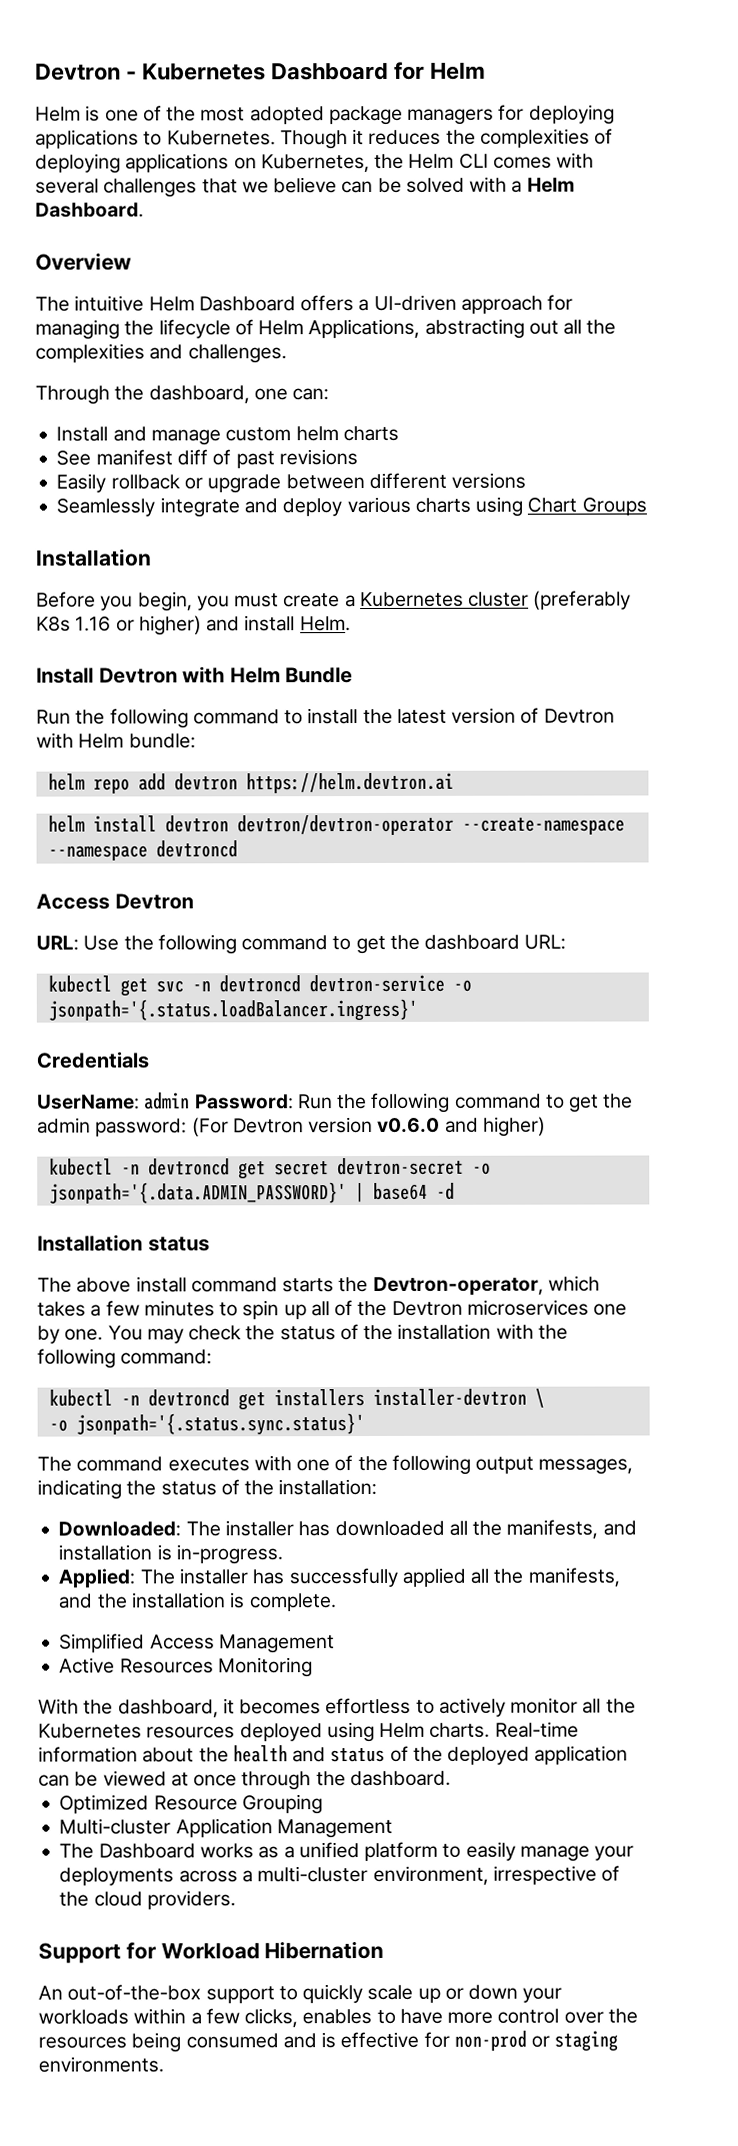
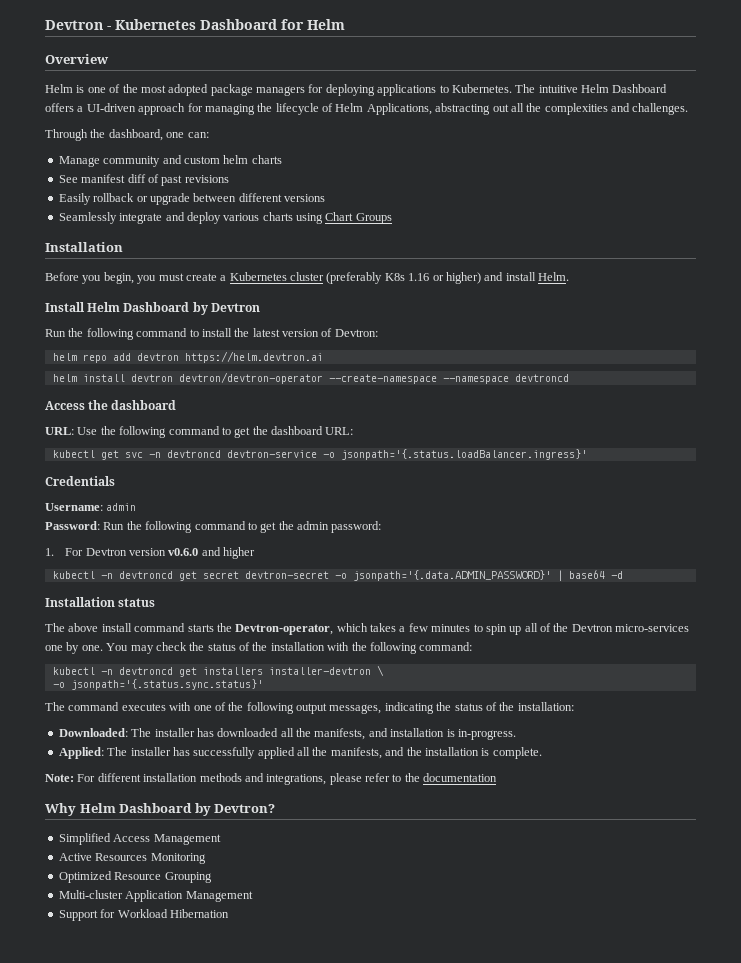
+ Overview
- Helm is one of the most adopted package managers for deploying applications to Kubernetes. Though it reduces the complexities of deploying applications on Kubernetes, the Helm CLI comes with several challenges that we believe can be solved with a Helm Dashboard.
- Overview
- The intuitive Helm Dashboard offers a UI-driven approach for managing the lifecycle of Helm Applications, abstracting out all the complexities and challenges.
+ Helm is one of the most adopted package managers for deploying applications to Kubernetes. The intuitive Helm Dashboard offers a UI-driven approach for managing the lifecycle of Helm Applications, abstracting out all the complexities and challenges.
- Install and manage custom helm charts
+ Manage community and custom helm charts
- Install Devtron with Helm Bundle
+ Install Helm Dashboard by Devtron
- Run the following command to install the latest version of Devtron with Helm bundle:
+ Run the following command to install the latest version of Devtron:
- Access Devtron
+ Access the dashboard
- UserName: admin Password: Run the following command to get the admin password: (For Devtron version v0.6.0 and higher)
+ Username: admin
+ Password: Run the following command to get the admin password:
+ 1. For Devtron version v0.6.0 and higher
- The above install command starts the Devtron-operator, which takes a few minutes to spin up all of the Devtron microservices one by one.
+ The above install command starts the Devtron-operator, which takes a few minutes to spin up all of the Devtron micro-services one by one.
+ Note: For different installation methods and integrations, please refer to the documentation
+ Why Helm Dashboard by Devtron?
- With the dashboard, it becomes effortless to actively monitor all the Kubernetes resources deployed using Helm charts. Real-time information about the health and status of the deployed application can be viewed at once through the dashboard.
- The Dashboard works as a unified platform to easily manage your deployments across a multi-cluster environment, irrespective of the cloud providers.
  Support for Workload Hibernation
- An out-of-the-box support to quickly scale up or down your workloads within a few clicks, enables to have more control over the resources being consumed and is effective for non-prod or staging environments.

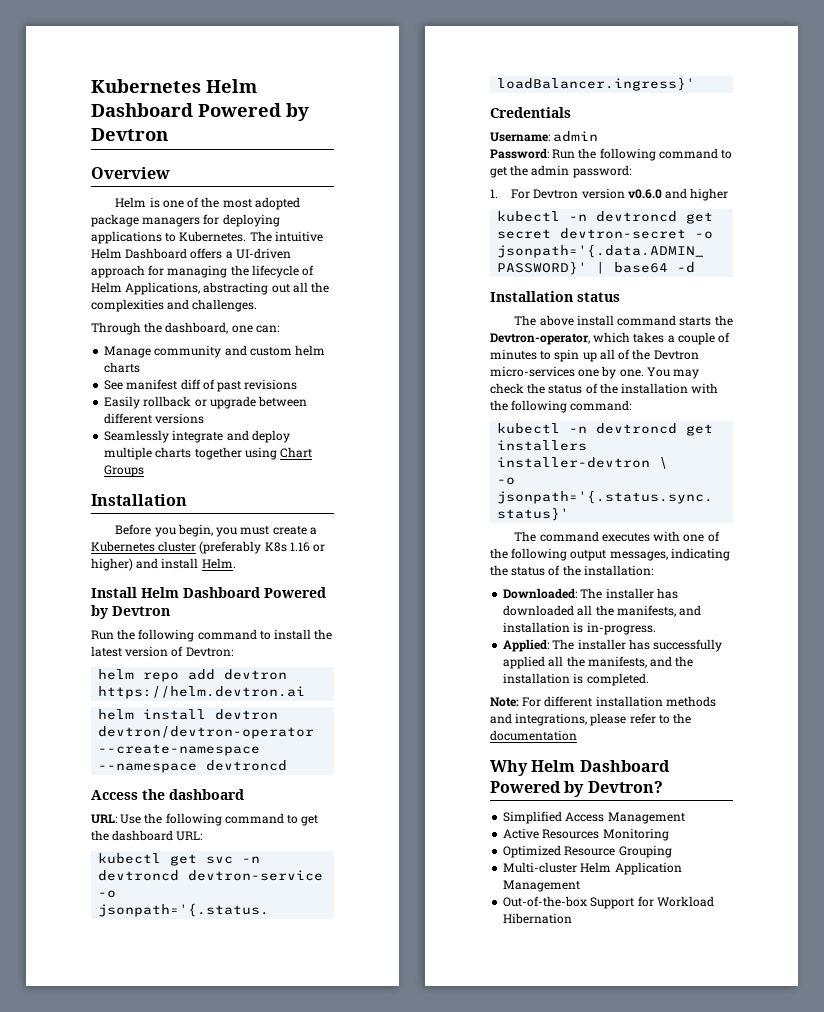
- Devtron - Kubernetes Dashboard for Helm
+ Kubernetes Helm Dashboard Powered by Devtron
- Seamlessly integrate and deploy various charts using Chart Groups
+ Seamlessly integrate and deploy multiple charts together using Chart Groups
- Install Helm Dashboard by Devtron
+ Install Helm Dashboard Powered by Devtron
- The above install command starts the Devtron-operator, which takes a few minutes to spin up all of the Devtron micro-services one by one.
+ The above install command starts the Devtron-operator, which takes a couple of minutes to spin up all of the Devtron micro-services one by one.
- Applied: The installer has successfully applied all the manifests, and the installation is complete.
+ Applied: The installer has successfully applied all the manifests, and the installation is completed.
- Why Helm Dashboard by Devtron?
+ Why Helm Dashboard Powered by Devtron?
- Multi-cluster Application Management
+ Multi-cluster Helm Application Management
- Support for Workload Hibernation
+ Out-of-the-box Support for Workload Hibernation

